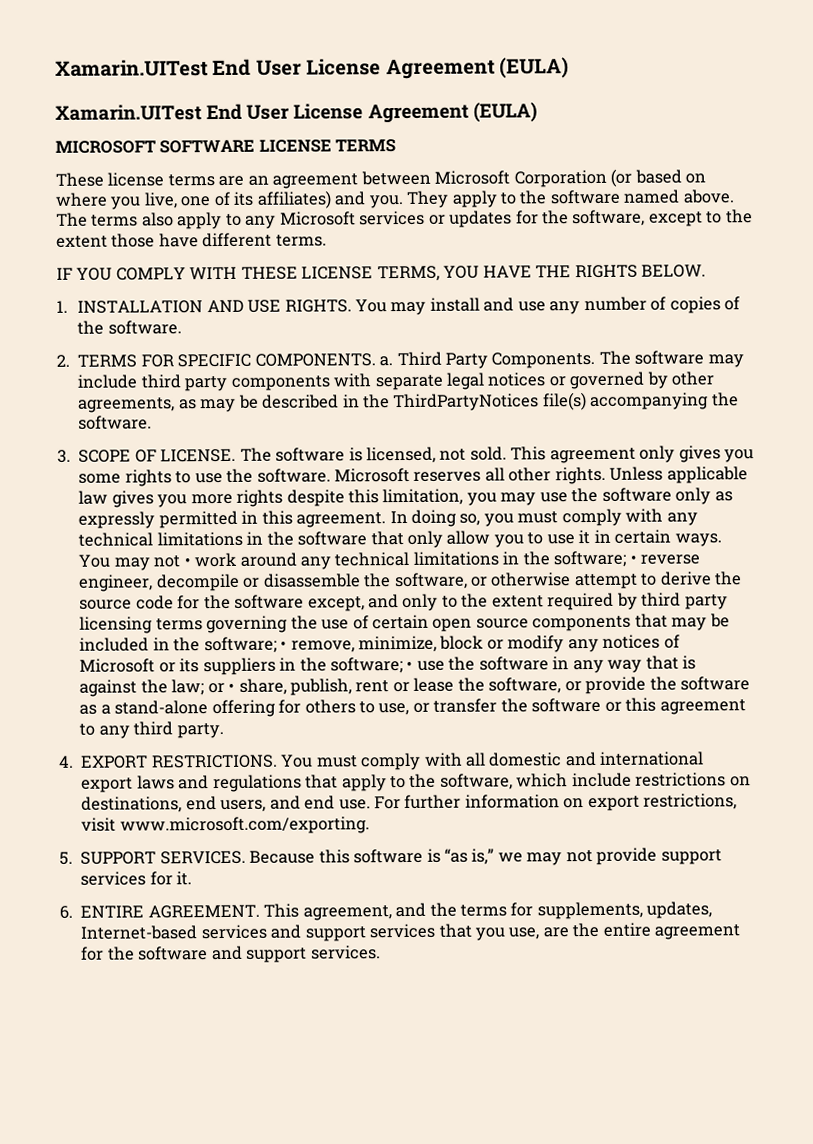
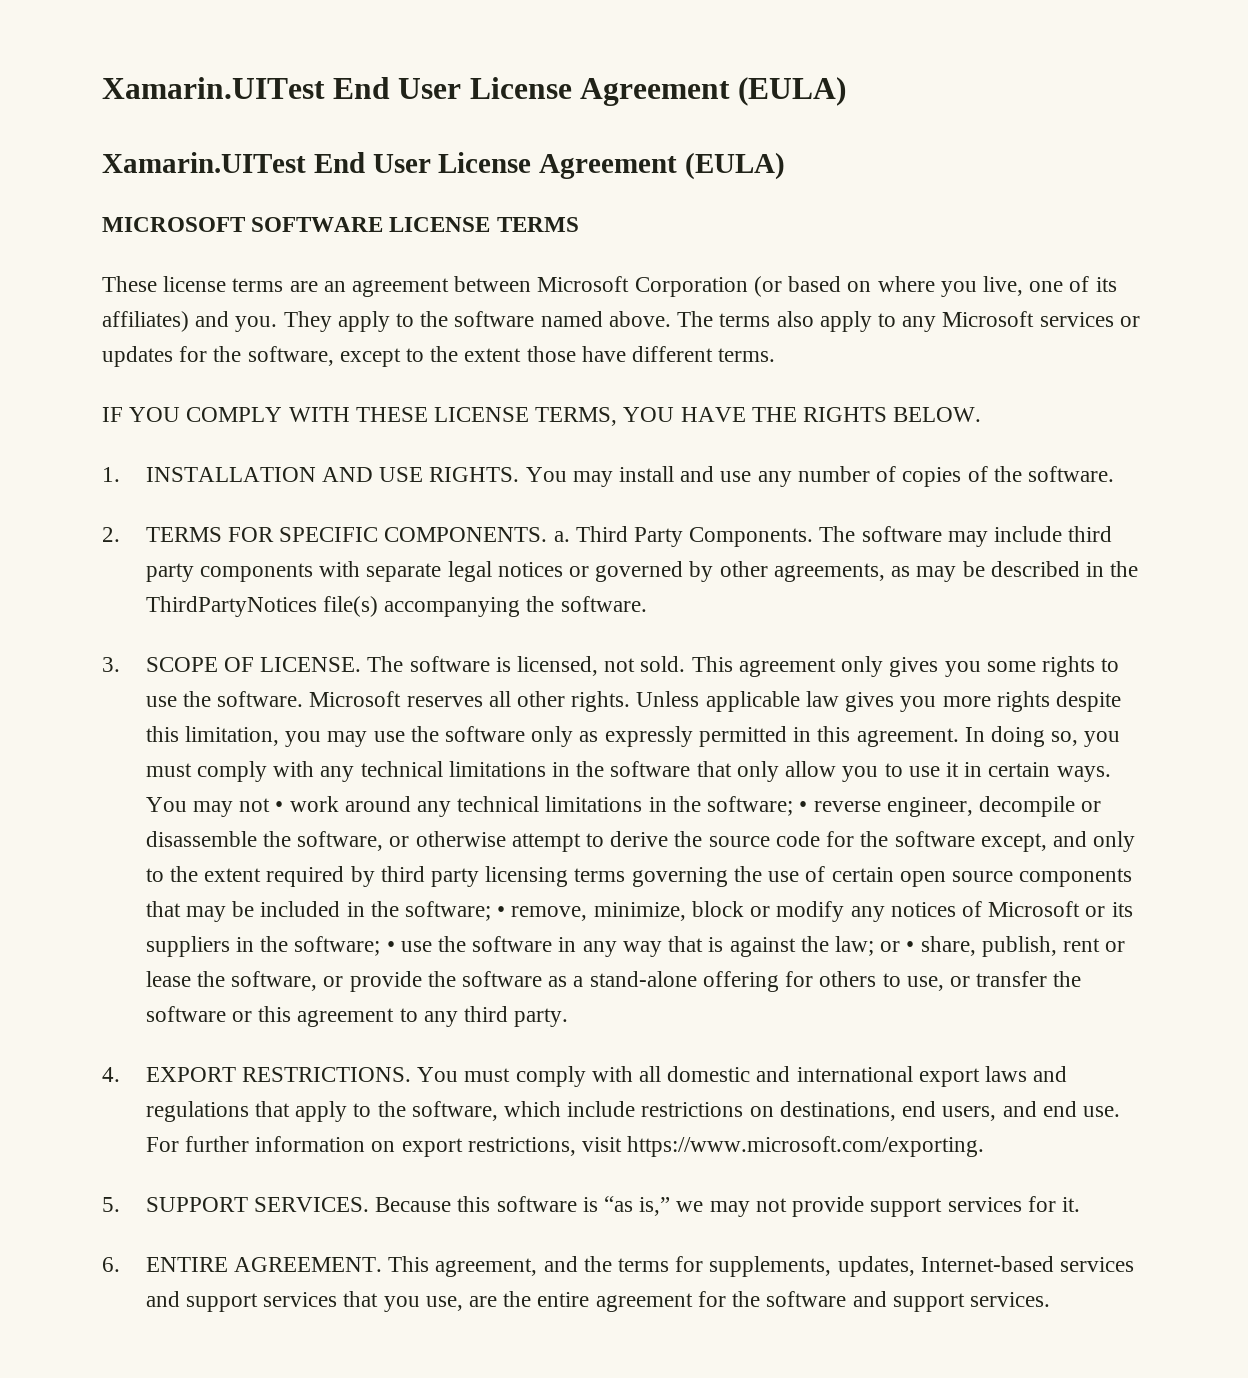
- For further information on export restrictions, visit www.microsoft.com/exporting.
+ For further information on export restrictions, visit https://www.microsoft.com/exporting.

